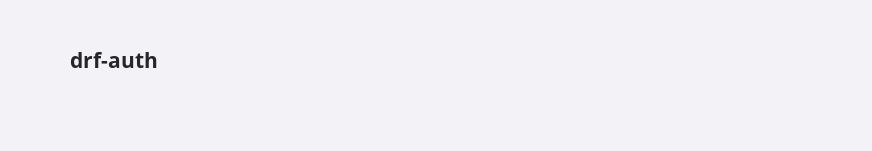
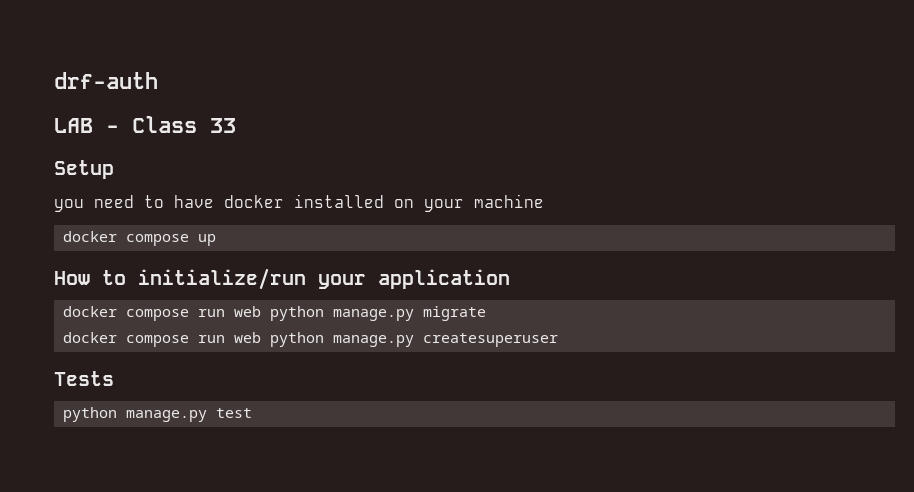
+ LAB - Class 33
+ Setup
+ you need to have docker installed on your machine
+ docker compose up
+ How to initialize/run your application
+ docker compose run web python manage.py migrate
+ docker compose run web python manage.py createsuperuser
+ Tests
+ python manage.py test

